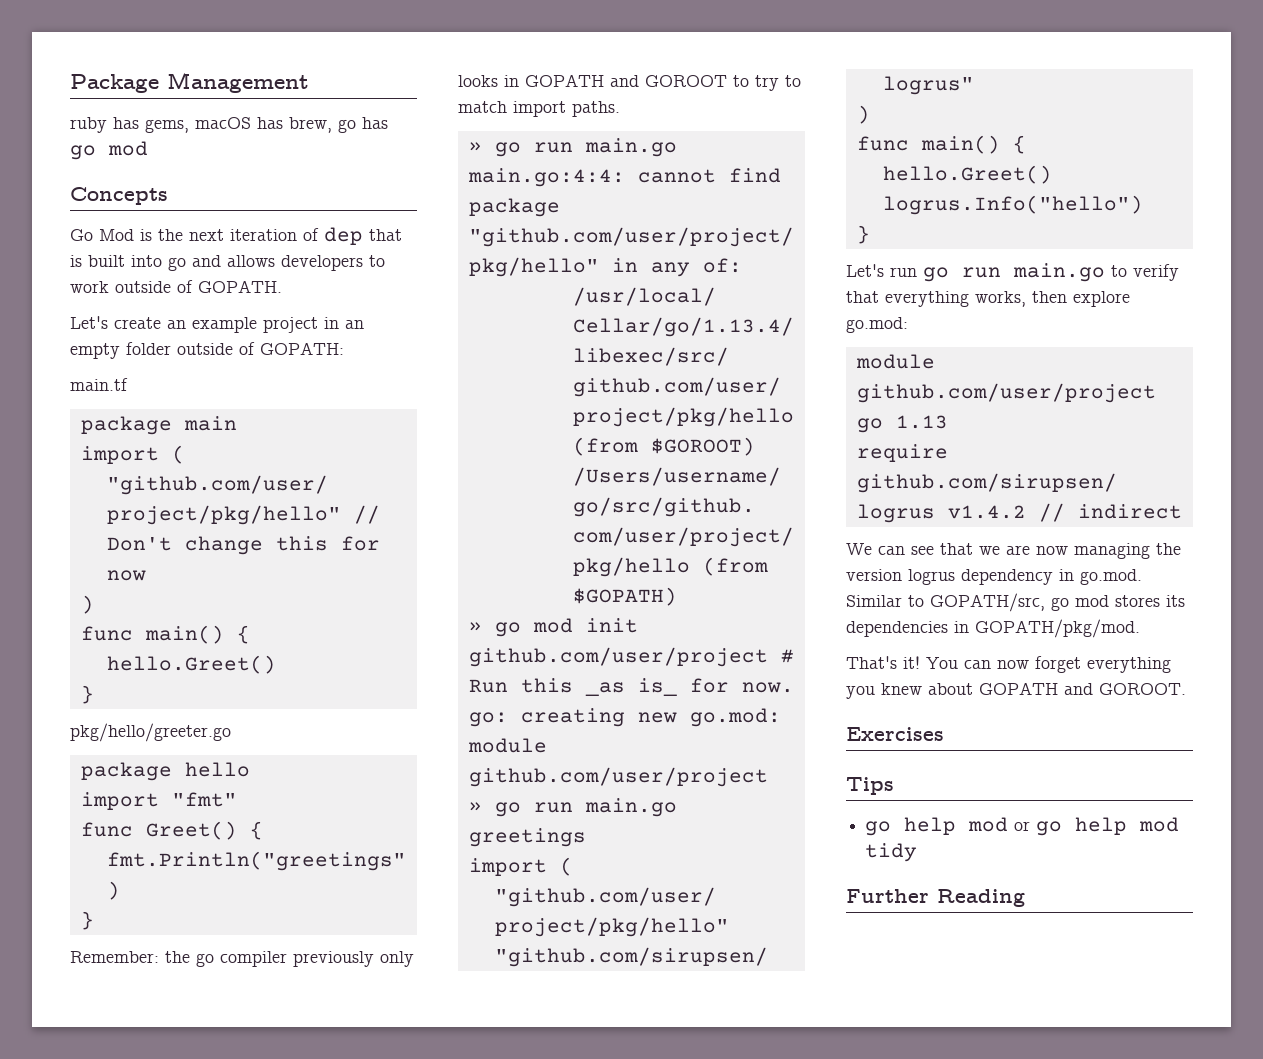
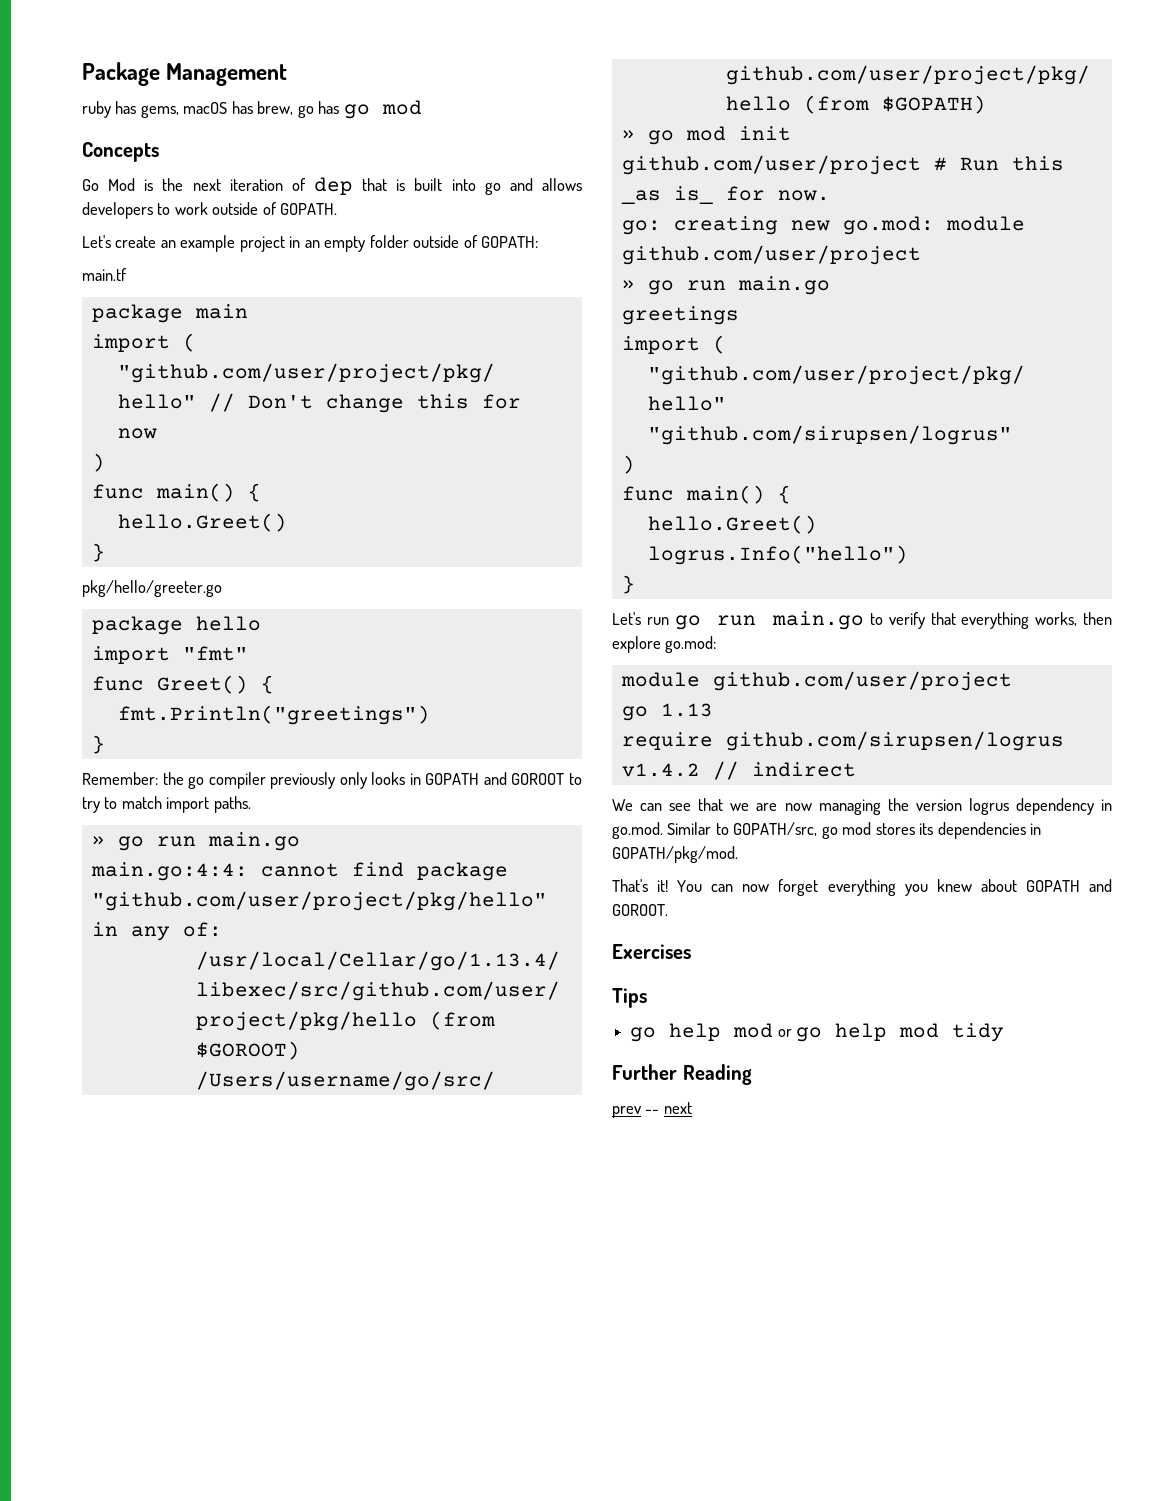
+ prev -- next

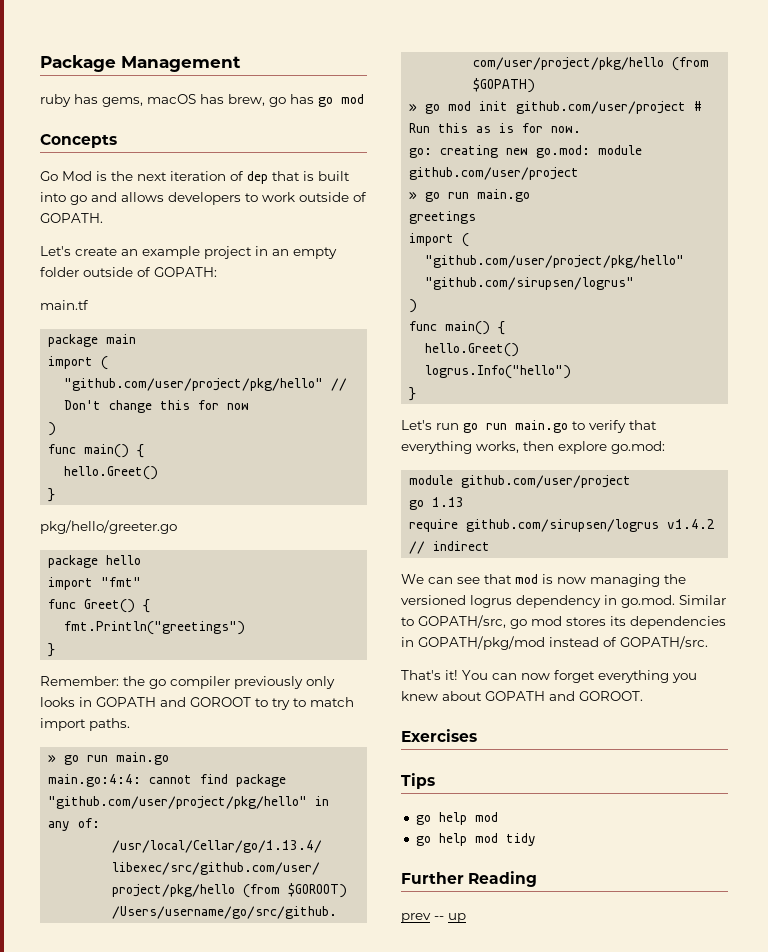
- » go mod init github.com/user/project # Run this _as is_ for now.
+ » go mod init github.com/user/project # Run this as is for now.
- We can see that we are now managing the version logrus dependency in go.mod. Similar to GOPATH/src, go mod stores its dependencies in GOPATH/pkg/mod.
+ We can see that mod is now managing the versioned logrus dependency in go.mod. Similar to GOPATH/src, go mod stores its dependencies in GOPATH/pkg/mod instead of GOPATH/src.
  Tips
- go help mod or go help mod tidy
+ go help mod
+ go help mod tidy
- prev -- next
+ prev -- up

